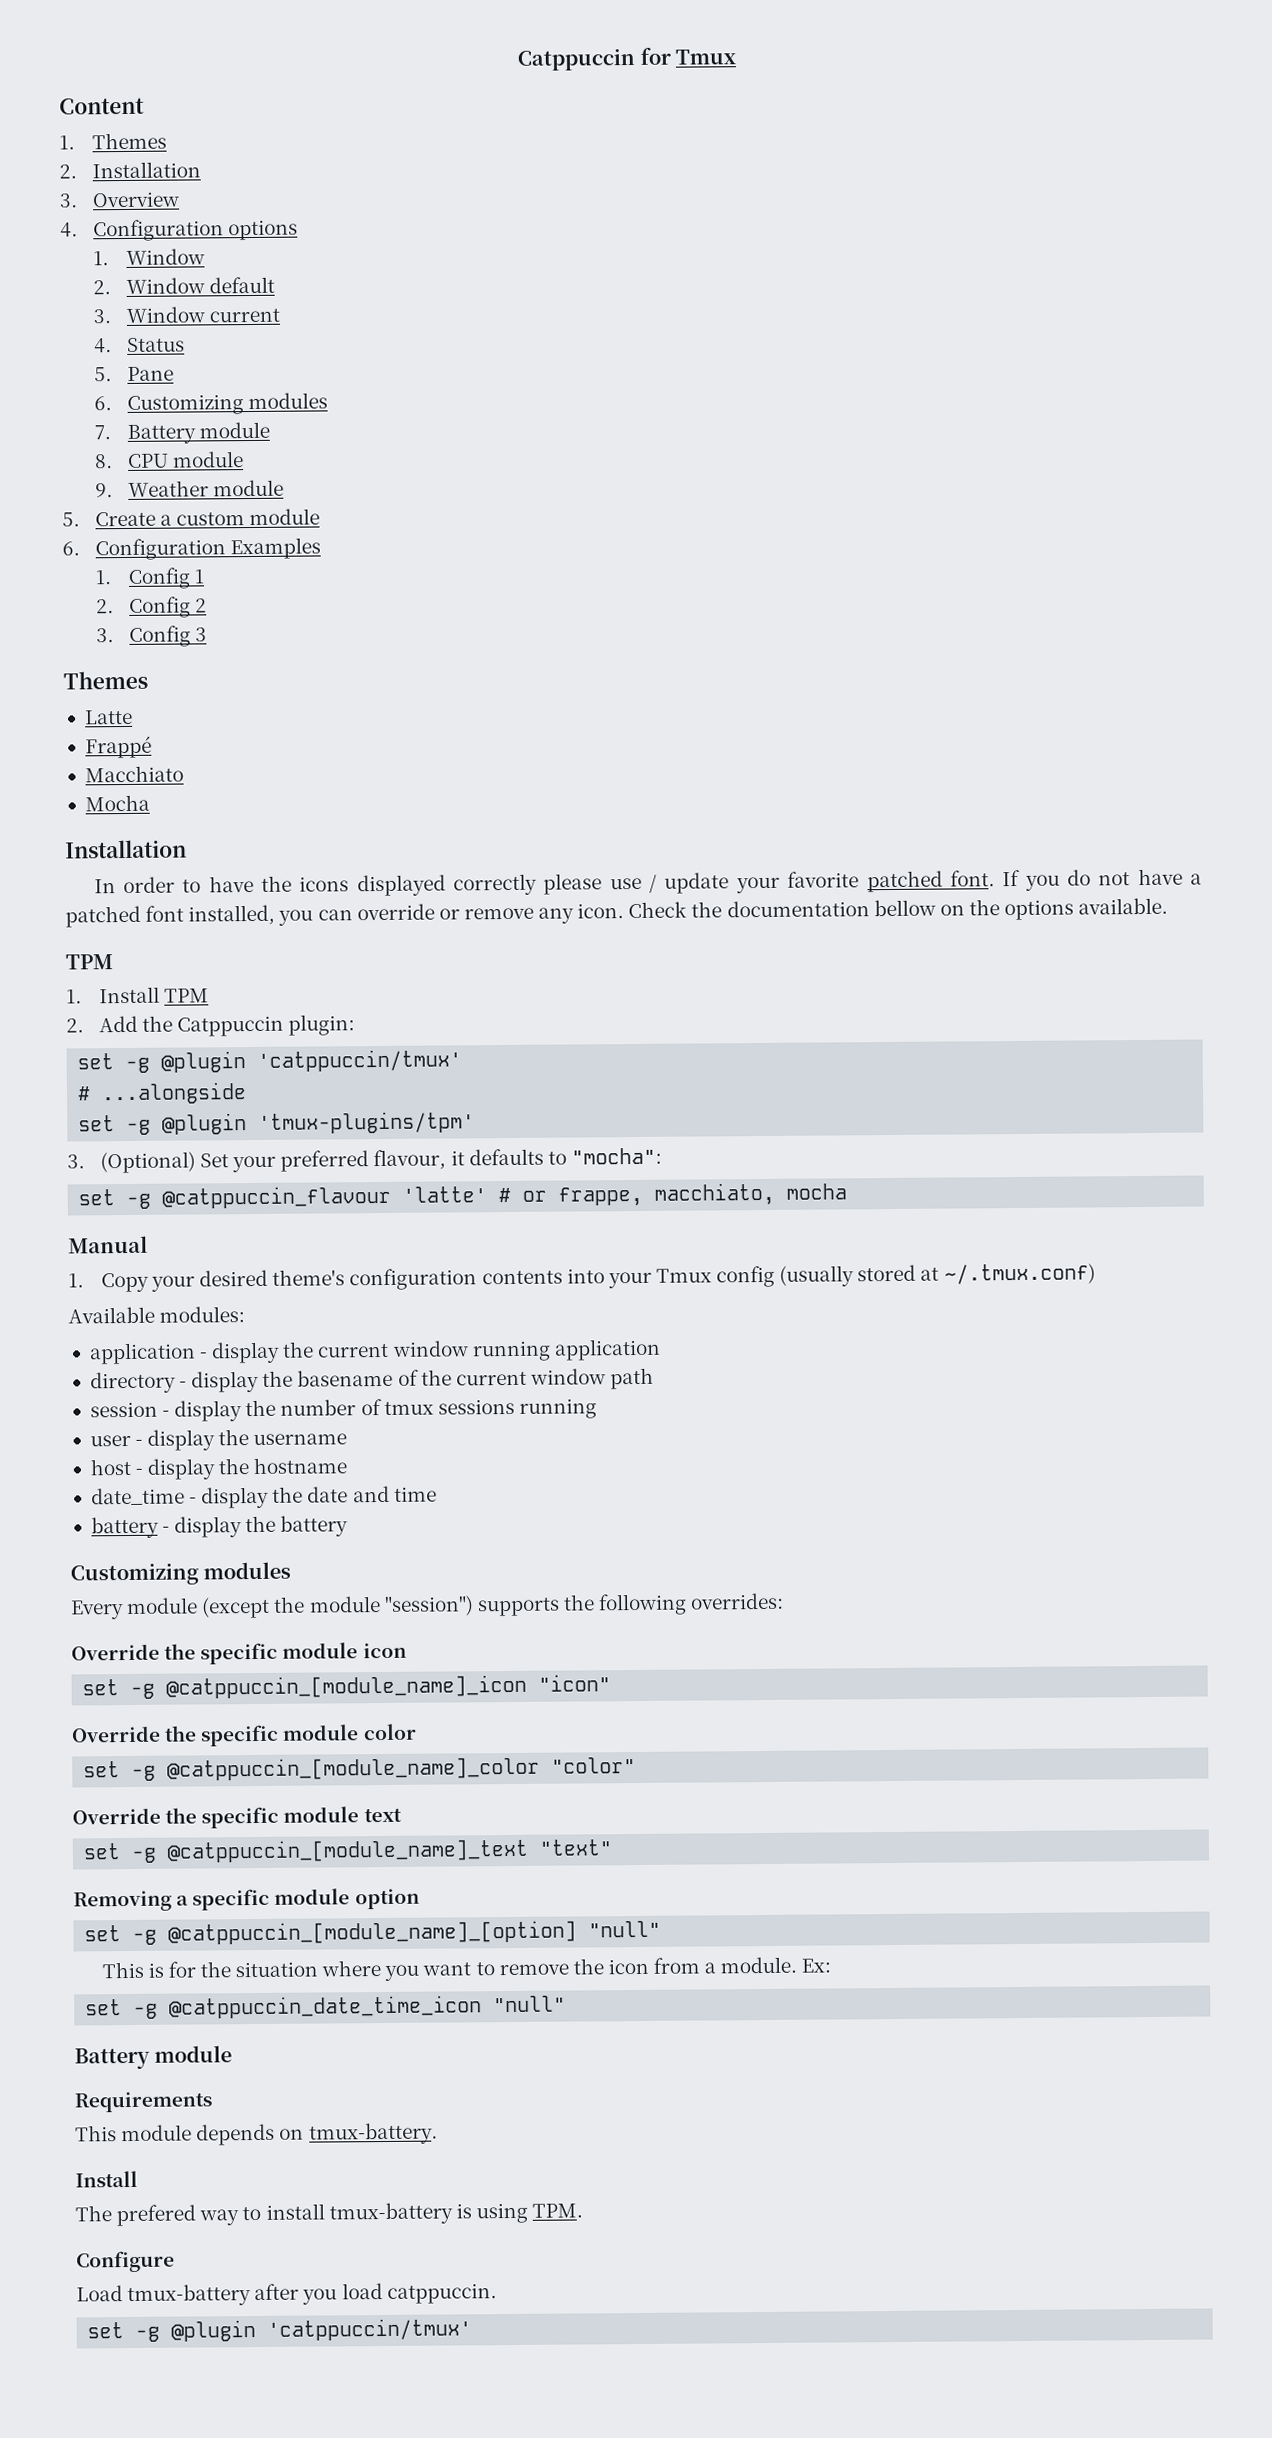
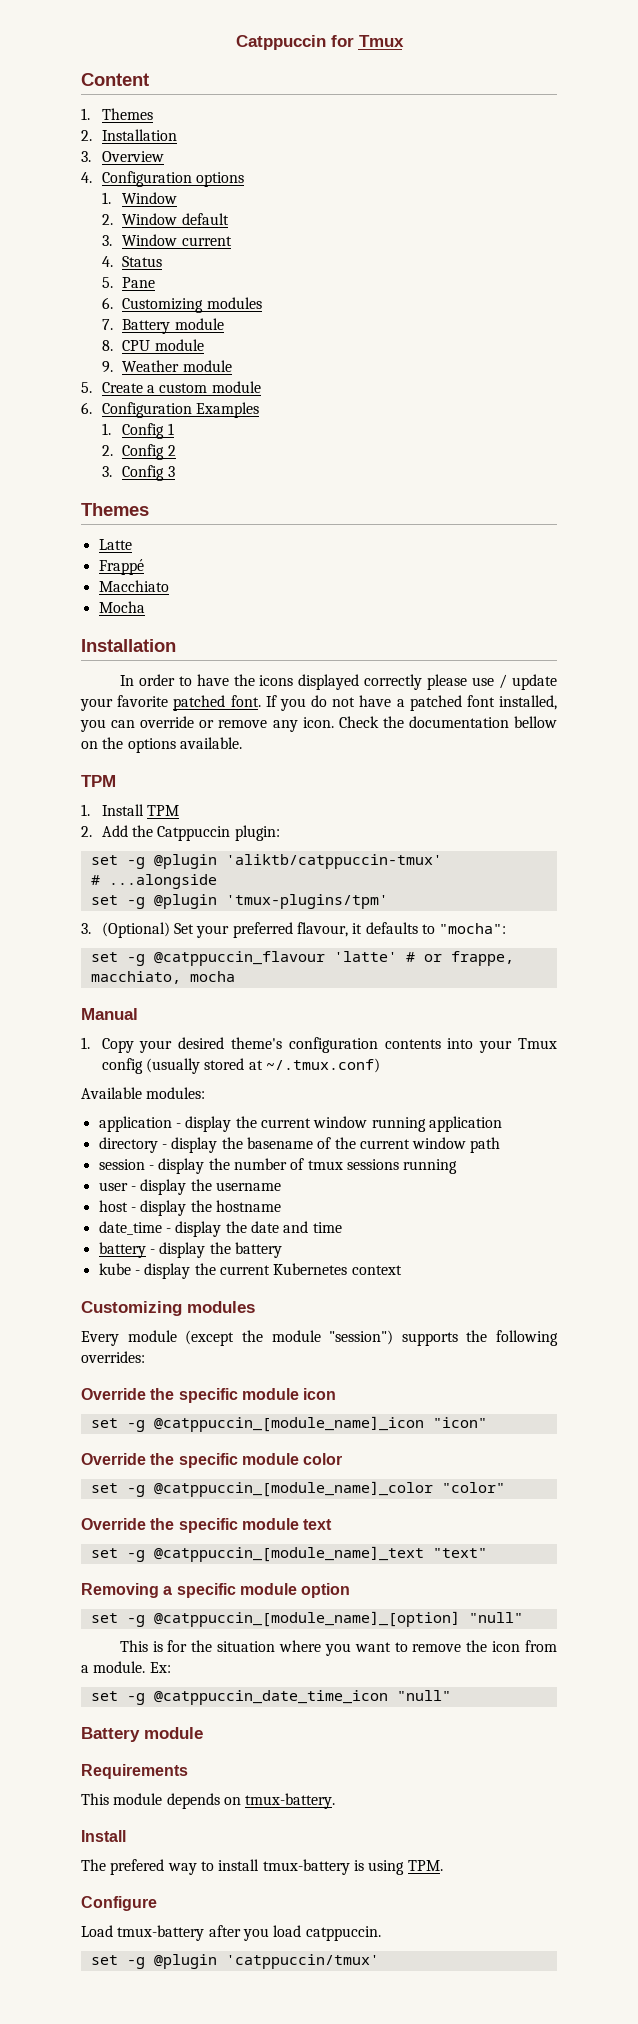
  2. Add the Catppuccin plugin:
- set -g @plugin 'catppuccin/tmux'
+ set -g @plugin 'aliktb/catppuccin-tmux'
+ kube - display the current Kubernetes context

